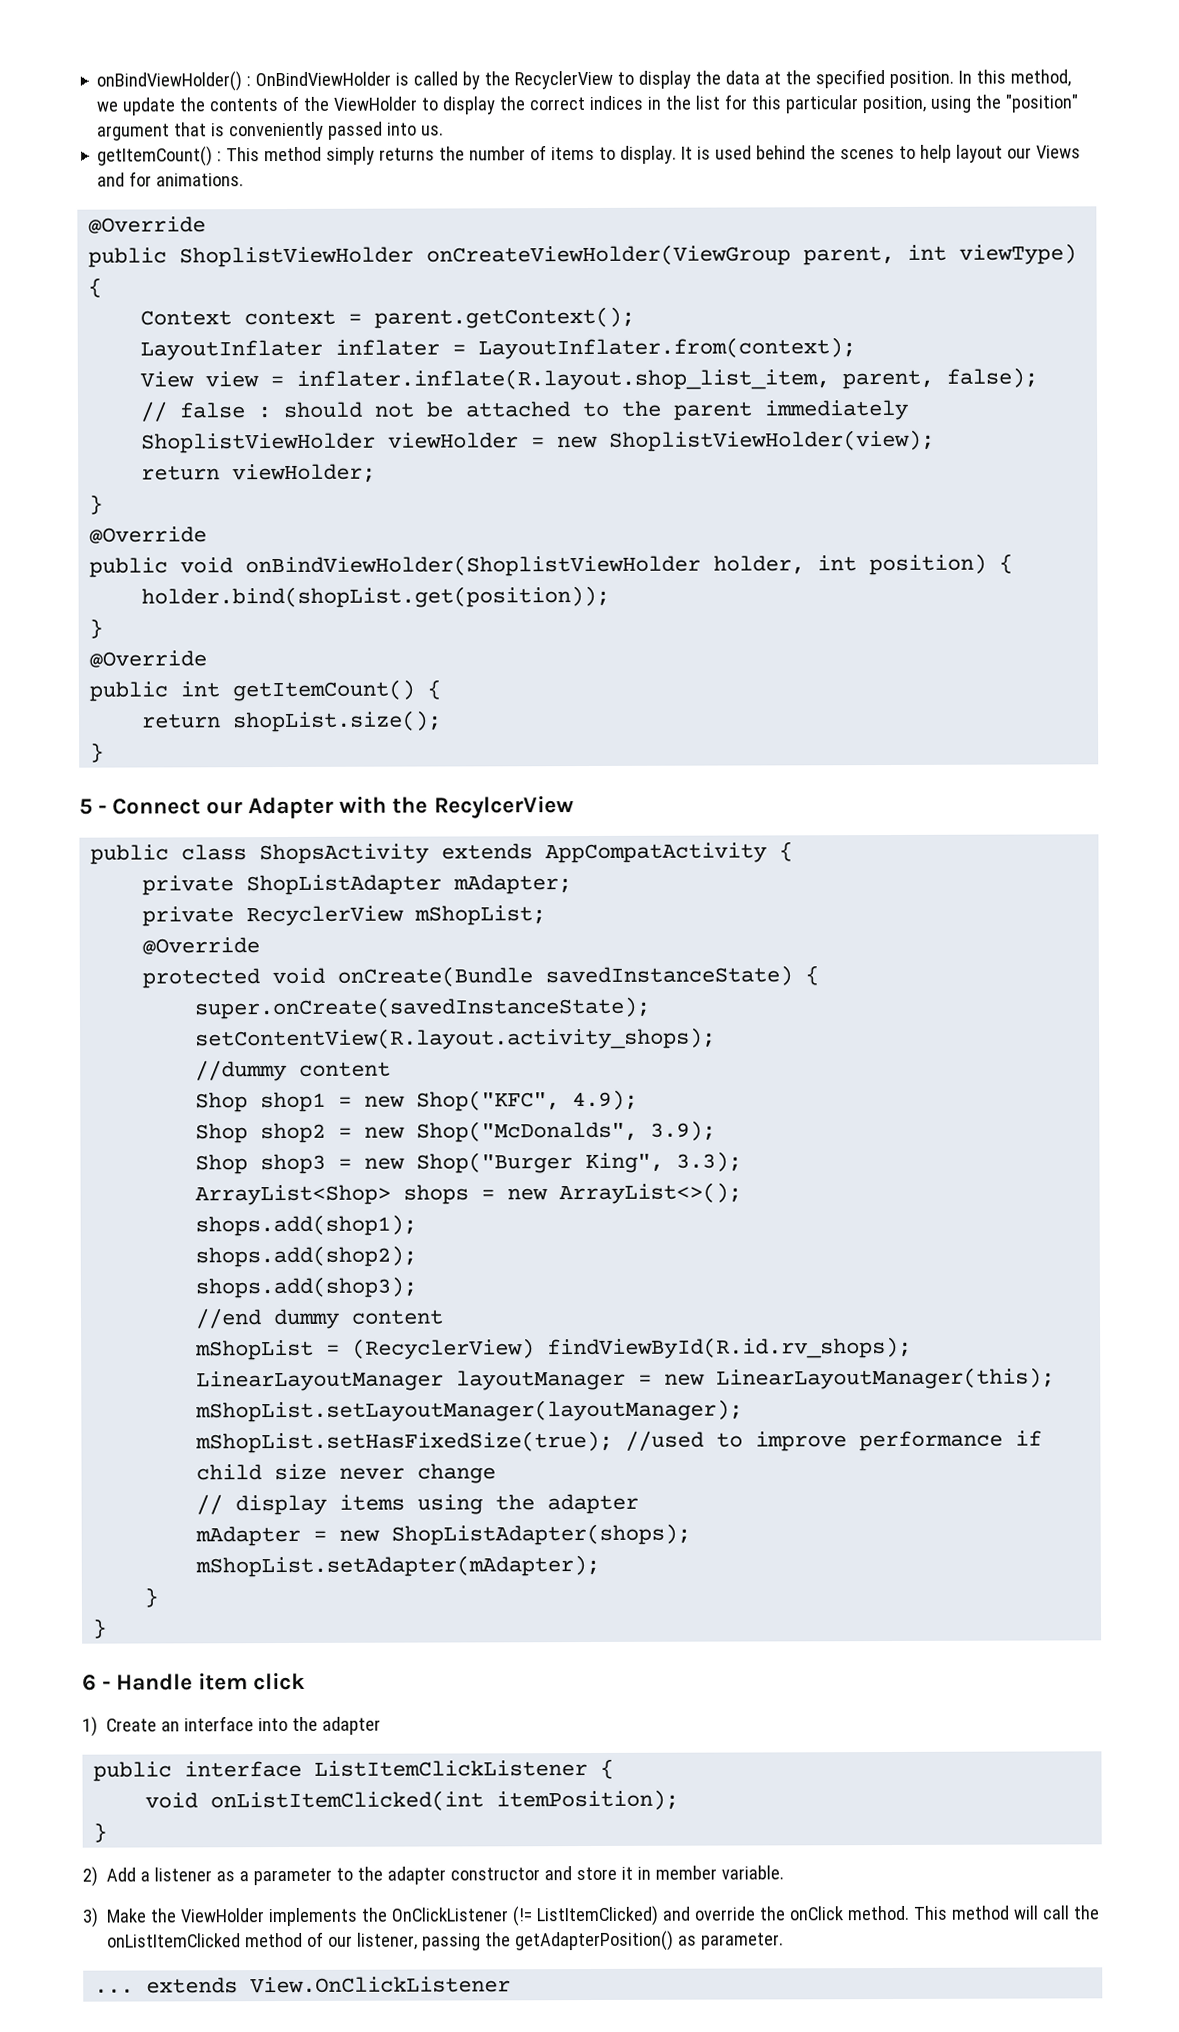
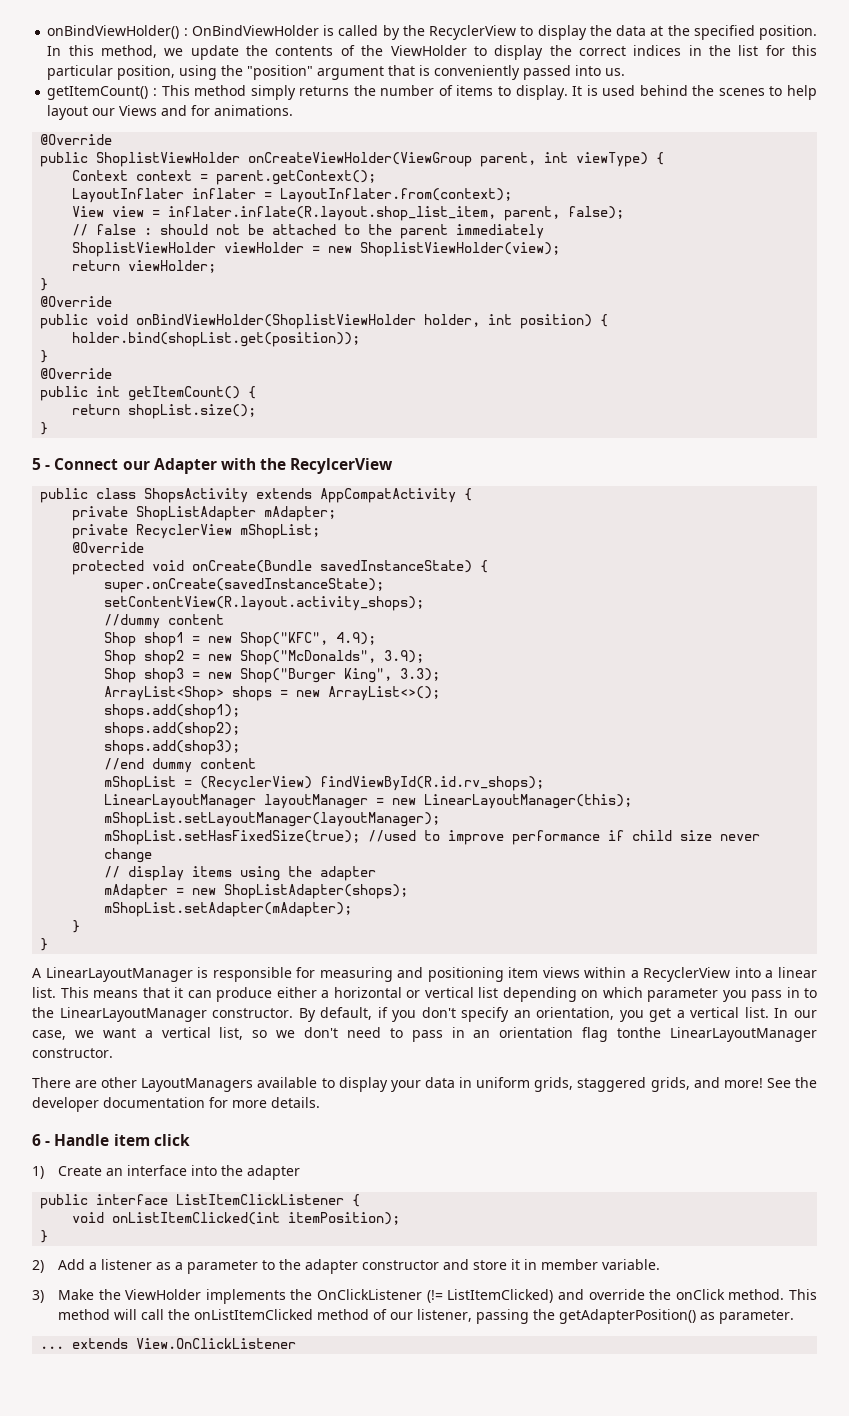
+ A LinearLayoutManager is responsible for measuring and positioning item views within a RecyclerView into a linear list. This means that it can produce either a horizontal or vertical list depending on which parameter you pass in to the LinearLayoutManager constructor. By default, if you don't specify an orientation, you get a vertical list. In our case, we want a vertical list, so we don't need to pass in an orientation flag tonthe LinearLayoutManager constructor.
+ There are other LayoutManagers available to display your data in uniform grids, staggered grids, and more! See the developer documentation for more details.

